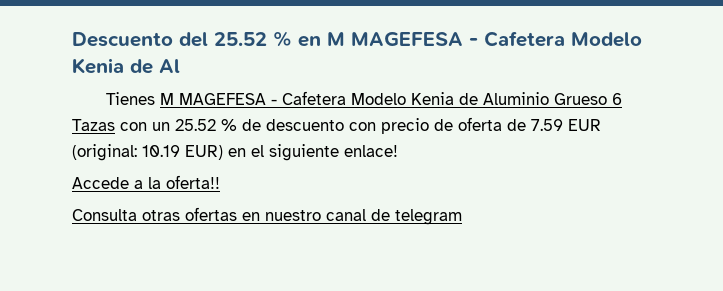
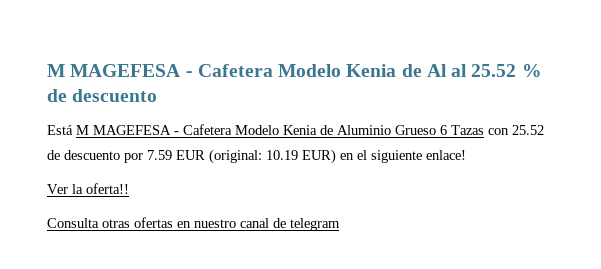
- Descuento del 25.52 % en M MAGEFESA - Cafetera Modelo Kenia de Al
- Tienes M MAGEFESA - Cafetera Modelo Kenia de Aluminio Grueso 6 Tazas con un 25.52 % de descuento con precio de oferta de 7.59 EUR (original: 10.19 EUR) en el siguiente enlace!
+ M MAGEFESA - Cafetera Modelo Kenia de Al al 25.52 % de descuento
+ Está M MAGEFESA - Cafetera Modelo Kenia de Aluminio Grueso 6 Tazas con 25.52 de descuento por 7.59 EUR (original: 10.19 EUR) en el siguiente enlace!
- Accede a la oferta!!
+ Ver la oferta!!

